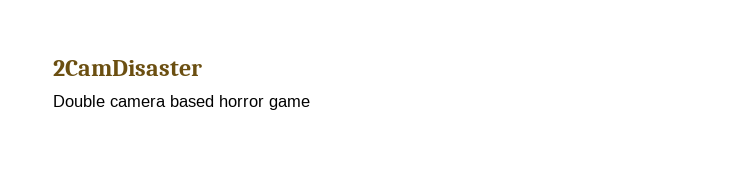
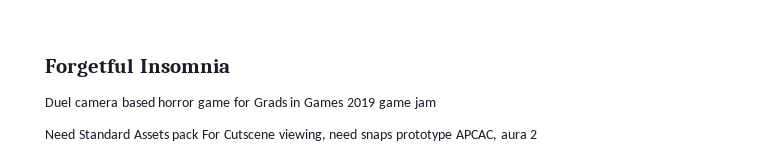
- 2CamDisaster
- Double camera based horror game
+ Forgetful Insomnia
+ Duel camera based horror game for Grads in Games 2019 game jam
+ Need Standard Assets pack For Cutscene viewing, need snaps prototype APCAC, aura 2

